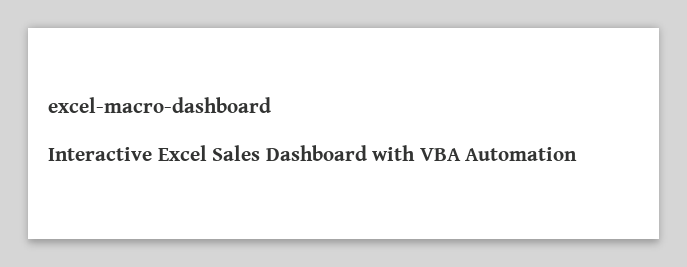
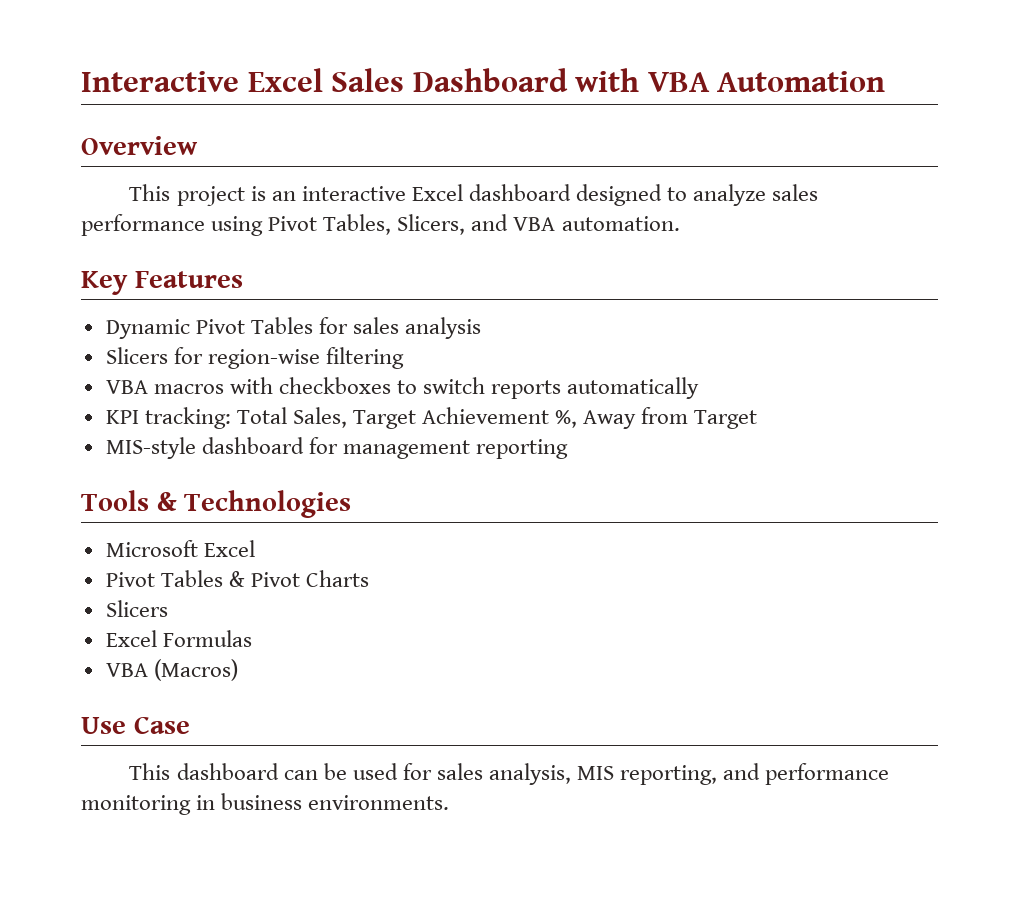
- excel-macro-dashboard
+ Overview
+ This project is an interactive Excel dashboard designed to analyze sales performance using Pivot Tables, Slicers, and VBA automation.
+ Key Features
+ Dynamic Pivot Tables for sales analysis
+ Slicers for region-wise filtering
+ VBA macros with checkboxes to switch reports automatically
+ KPI tracking: Total Sales, Target Achievement %, Away from Target
+ MIS-style dashboard for management reporting
+ Tools & Technologies
+ Microsoft Excel
+ Pivot Tables & Pivot Charts
+ Slicers
+ Excel Formulas
+ VBA (Macros)
+ Use Case
+ This dashboard can be used for sales analysis, MIS reporting, and performance monitoring in business environments.

